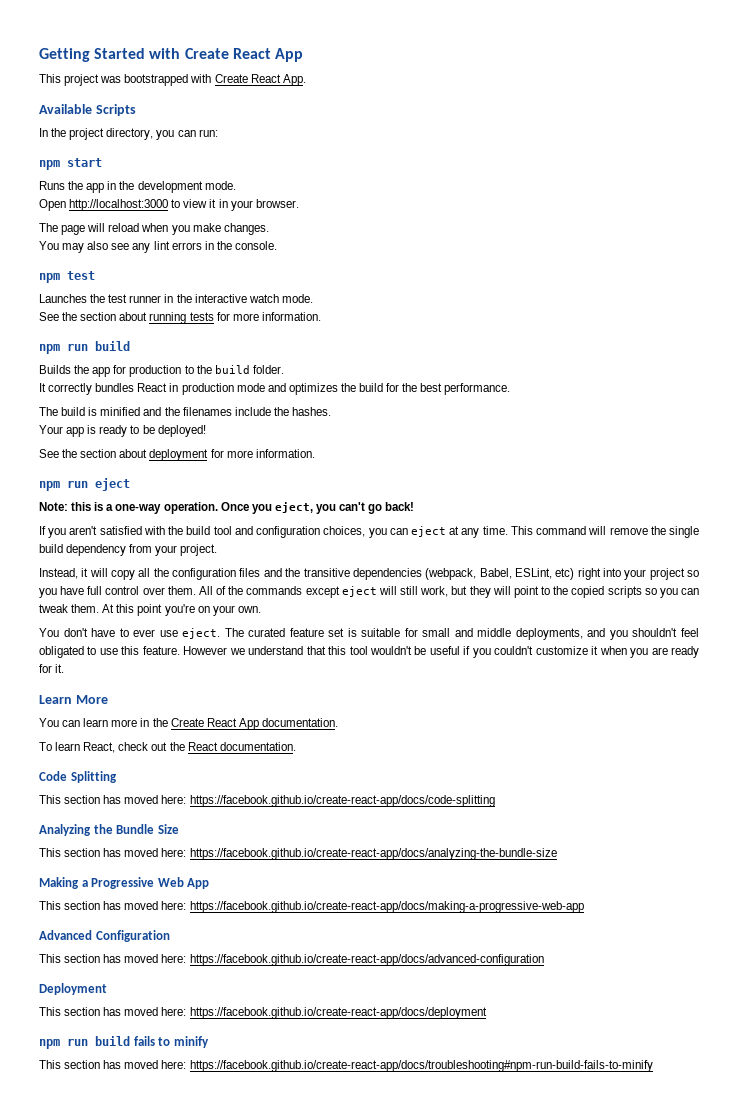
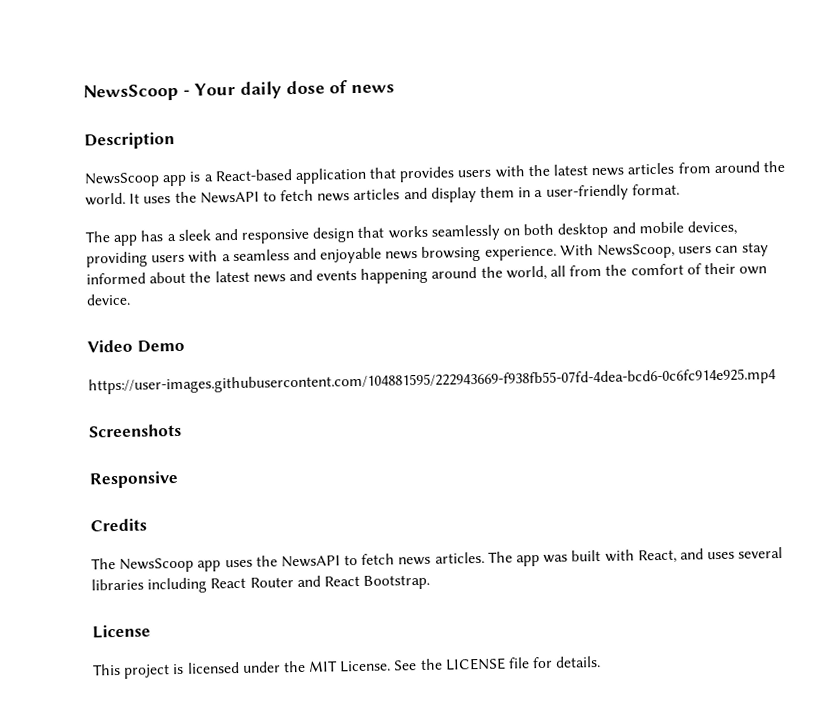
- Getting Started with Create React App
- This project was bootstrapped with Create React App.
- Available Scripts
- In the project directory, you can run:
- npm start
- Runs the app in the development mode.
- Open http://localhost:3000 to view it in your browser.
- The page will reload when you make changes.
- You may also see any lint errors in the console.
- npm test
- Launches the test runner in the interactive watch mode.
- See the section about running tests for more information.
- npm run build
- Builds the app for production to the build folder.
- It correctly bundles React in production mode and optimizes the build for the best performance.
- The build is minified and the filenames include the hashes.
- Your app is ready to be deployed!
- See the section about deployment for more information.
- npm run eject
- Note: this is a one-way operation. Once you eject, you can't go back!
- If you aren't satisfied with the build tool and configuration choices, you can eject at any time. This command will remove the single build dependency from your project.
- Instead, it will copy all the configuration files and the transitive dependencies (webpack, Babel, ESLint, etc) right into your project so you have full control over them. All of the commands except eject will still work, but they will point to the copied scripts so you can tweak them. At this point you're on your own.
- You don't have to ever use eject. The curated feature set is suitable for small and middle deployments, and you shouldn't feel obligated to use this feature. However we understand that this tool wouldn't be useful if you couldn't customize it when you are ready for it.
- Learn More
- You can learn more in the Create React App documentation.
- To learn React, check out the React documentation.
- Code Splitting
- This section has moved here: https://facebook.github.io/create-react-app/docs/code-splitting
- Analyzing the Bundle Size
- This section has moved here: https://facebook.github.io/create-react-app/docs/analyzing-the-bundle-size
- Making a Progressive Web App
- This section has moved here: https://facebook.github.io/create-react-app/docs/making-a-progressive-web-app
- Advanced Configuration
- This section has moved here: https://facebook.github.io/create-react-app/docs/advanced-configuration
- Deployment
- This section has moved here: https://facebook.github.io/create-react-app/docs/deployment
- npm run build fails to minify
- This section has moved here: https://facebook.github.io/create-react-app/docs/troubleshooting#npm-run-build-fails-to-minify
+ NewsScoop - Your daily dose of news
+ Description
+ NewsScoop app is a React-based application that provides users with the latest news articles from around the world. It uses the NewsAPI to fetch news articles and display them in a user-friendly format.
+ The app has a sleek and responsive design that works seamlessly on both desktop and mobile devices, providing users with a seamless and enjoyable news browsing experience. With NewsScoop, users can stay informed about the latest news and events happening around the world, all from the comfort of their own device.
+ Video Demo
+ https://user-images.githubusercontent.com/104881595/222943669-f938fb55-07fd-4dea-bcd6-0c6fc914e925.mp4
+ Screenshots
+ Responsive
+ Credits
+ The NewsScoop app uses the NewsAPI to fetch news articles. The app was built with React, and uses several libraries including React Router and React Bootstrap.
+ License
+ This project is licensed under the MIT License. See the LICENSE file for details.

